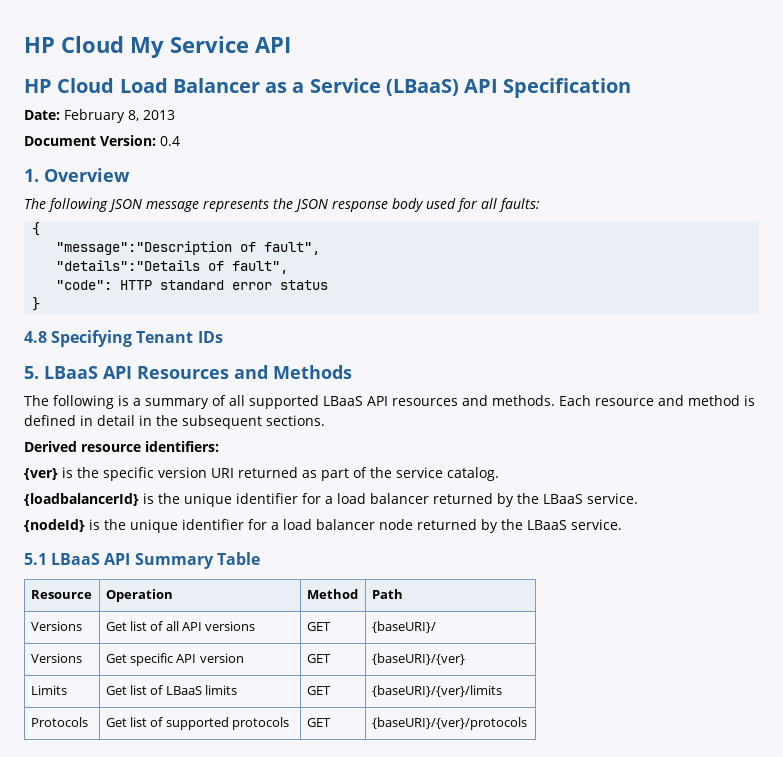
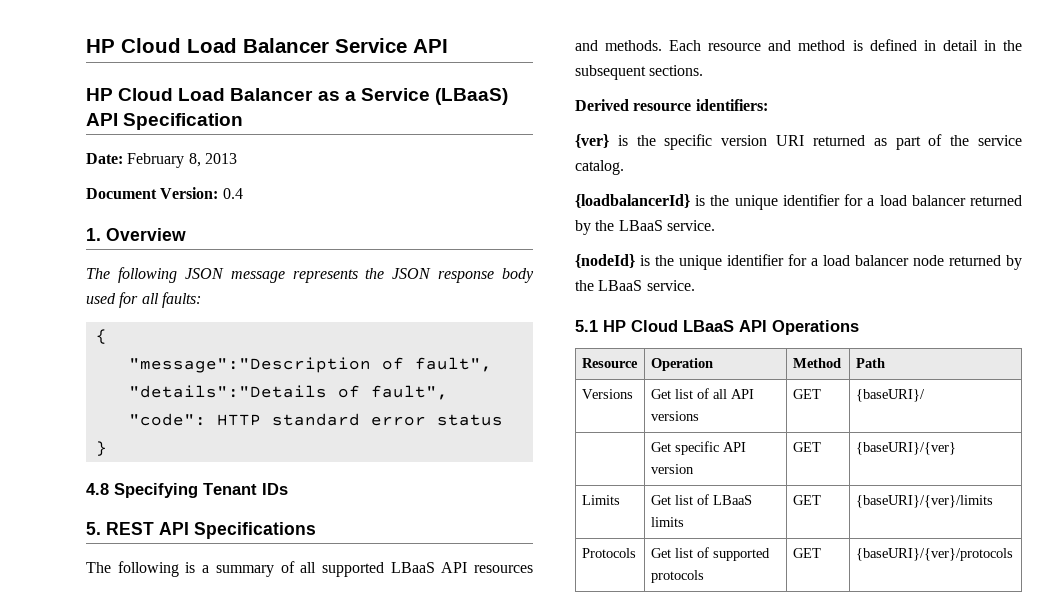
- HP Cloud My Service API
+ HP Cloud Load Balancer Service API
- 5. LBaaS API Resources and Methods
+ 5. REST API Specifications
- 5.1 LBaaS API Summary Table
+ 5.1 HP Cloud LBaaS API Operations
- Versions | Get specific API version | GET | {baseURI}/{ver}
+ | Get specific API version | GET | {baseURI}/{ver}

